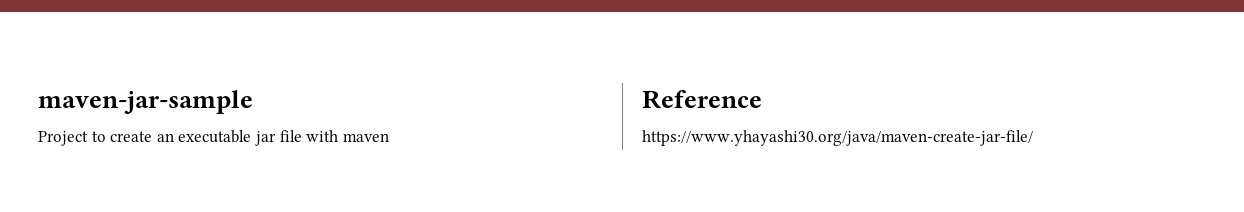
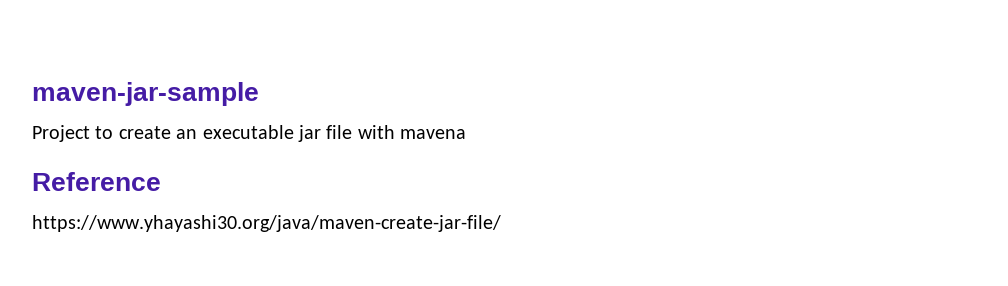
- Project to create an executable jar file with maven
+ Project to create an executable jar file with mavena

